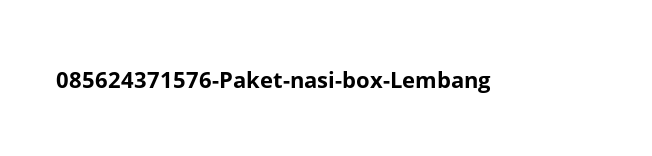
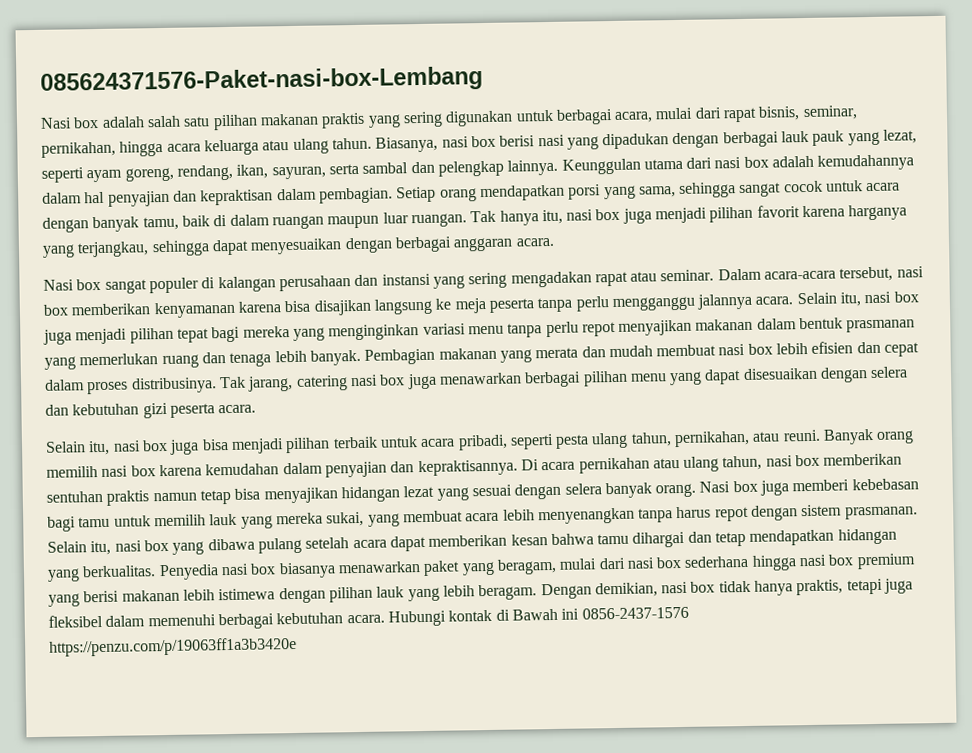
+ Nasi box adalah salah satu pilihan makanan praktis yang sering digunakan untuk berbagai acara, mulai dari rapat bisnis, seminar, pernikahan, hingga acara keluarga atau ulang tahun. Biasanya, nasi box berisi nasi yang dipadukan dengan berbagai lauk pauk yang lezat, seperti ayam goreng, rendang, ikan, sayuran, serta sambal dan pelengkap lainnya. Keunggulan utama dari nasi box adalah kemudahannya dalam hal penyajian dan kepraktisan dalam pembagian. Setiap orang mendapatkan porsi yang sama, sehingga sangat cocok untuk acara dengan banyak tamu, baik di dalam ruangan maupun luar ruangan. Tak hanya itu, nasi box juga menjadi pilihan favorit karena harganya yang terjangkau, sehingga dapat menyesuaikan dengan berbagai anggaran acara.
+ Nasi box sangat populer di kalangan perusahaan dan instansi yang sering mengadakan rapat atau seminar. Dalam acara-acara tersebut, nasi box memberikan kenyamanan karena bisa disajikan langsung ke meja peserta tanpa perlu mengganggu jalannya acara. Selain itu, nasi box juga menjadi pilihan tepat bagi mereka yang menginginkan variasi menu tanpa perlu repot menyajikan makanan dalam bentuk prasmanan yang memerlukan ruang dan tenaga lebih banyak. Pembagian makanan yang merata dan mudah membuat nasi box lebih efisien dan cepat dalam proses distribusinya. Tak jarang, catering nasi box juga menawarkan berbagai pilihan menu yang dapat disesuaikan dengan selera dan kebutuhan gizi peserta acara.
+ Selain itu, nasi box juga bisa menjadi pilihan terbaik untuk acara pribadi, seperti pesta ulang tahun, pernikahan, atau reuni. Banyak orang memilih nasi box karena kemudahan dalam penyajian dan kepraktisannya. Di acara pernikahan atau ulang tahun, nasi box memberikan sentuhan praktis namun tetap bisa menyajikan hidangan lezat yang sesuai dengan selera banyak orang. Nasi box juga memberi kebebasan bagi tamu untuk memilih lauk yang mereka sukai, yang membuat acara lebih menyenangkan tanpa harus repot dengan sistem prasmanan. Selain itu, nasi box yang dibawa pulang setelah acara dapat memberikan kesan bahwa tamu dihargai dan tetap mendapatkan hidangan yang berkualitas. Penyedia nasi box biasanya menawarkan paket yang beragam, mulai dari nasi box sederhana hingga nasi box premium yang berisi makanan lebih istimewa dengan pilihan lauk yang lebih beragam. Dengan demikian, nasi box tidak hanya praktis, tetapi juga fleksibel dalam memenuhi berbagai kebutuhan acara. Hubungi kontak di Bawah ini 0856-2437-1576 https://penzu.com/p/19063ff1a3b3420e

